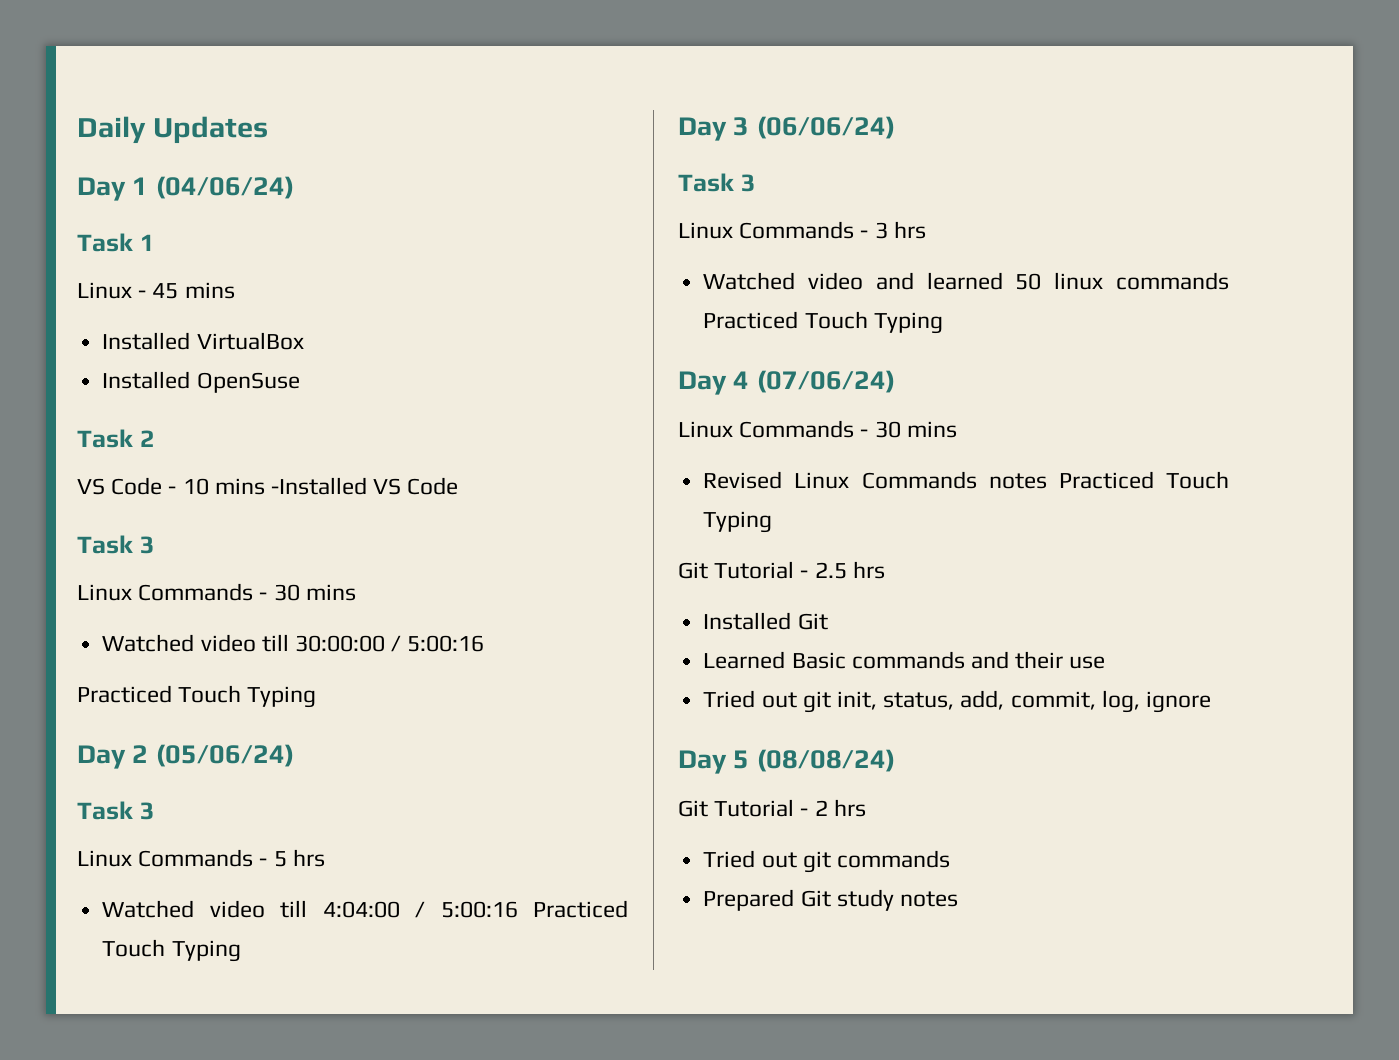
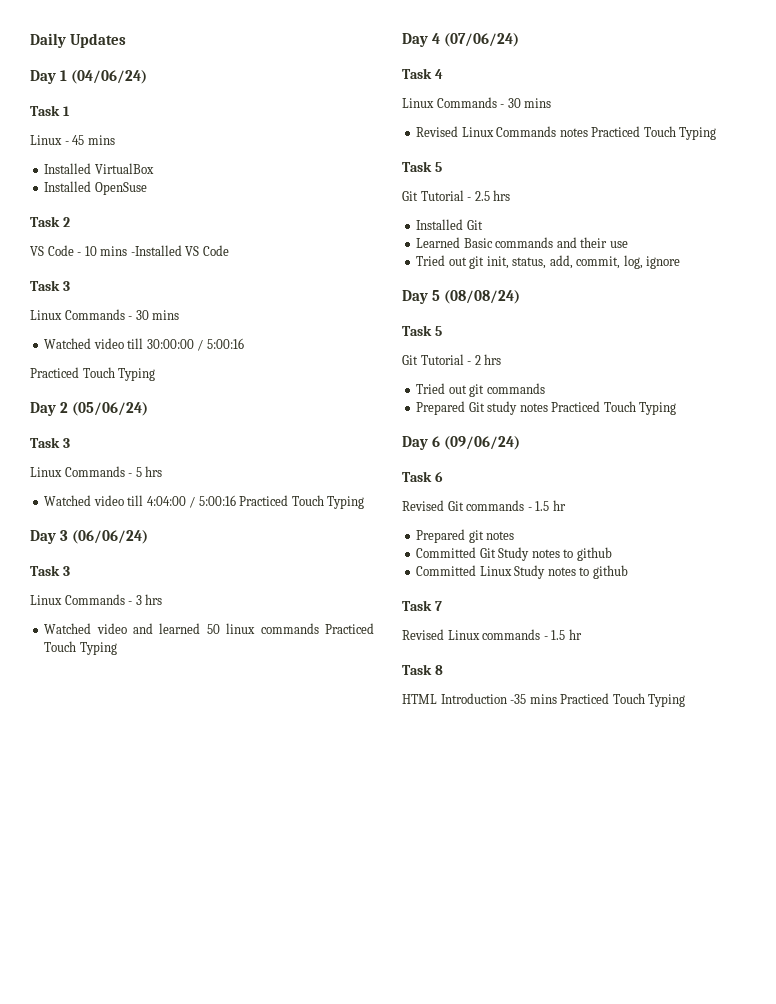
+ Task 4
  Revised Linux Commands notes Practiced Touch Typing
+ Task 5
  Day 5 (08/08/24)
+ Task 5
- Prepared Git study notes
+ Prepared Git study notes Practiced Touch Typing
+ Day 6 (09/06/24)
+ Task 6
+ Revised Git commands - 1.5 hr
+ Prepared git notes
+ Committed Git Study notes to github
+ Committed Linux Study notes to github
+ Task 7
+ Revised Linux commands - 1.5 hr
+ Task 8
+ HTML Introduction -35 mins Practiced Touch Typing

